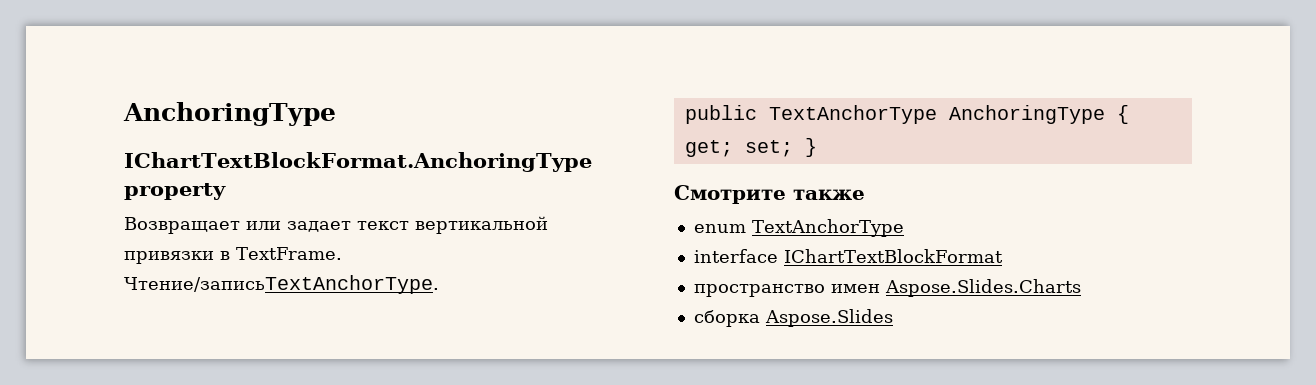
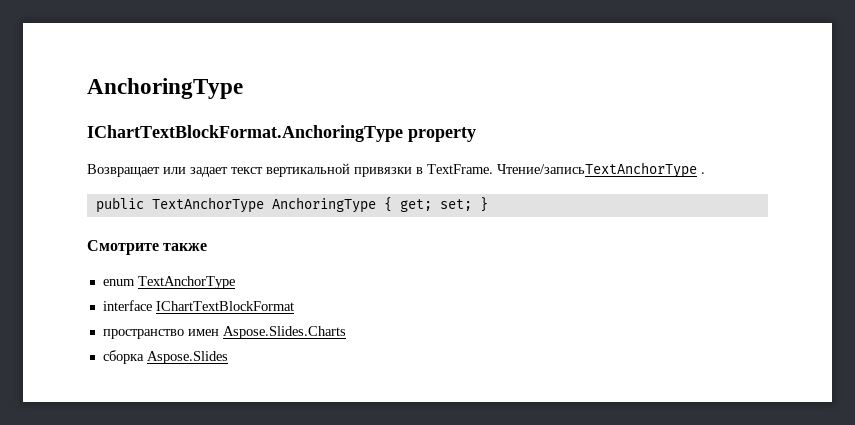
- Чтение/записьTextAnchorType.
+ Чтение/записьTextAnchorType .

